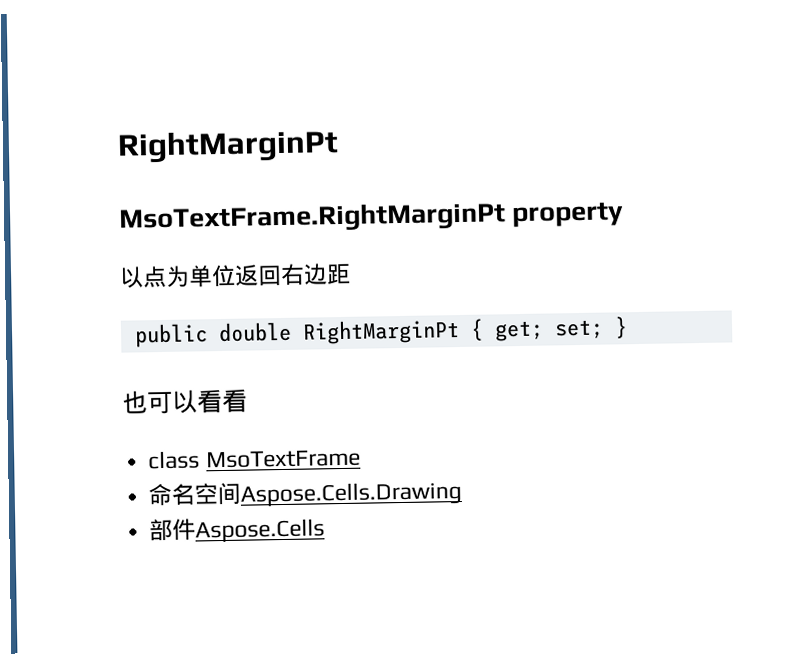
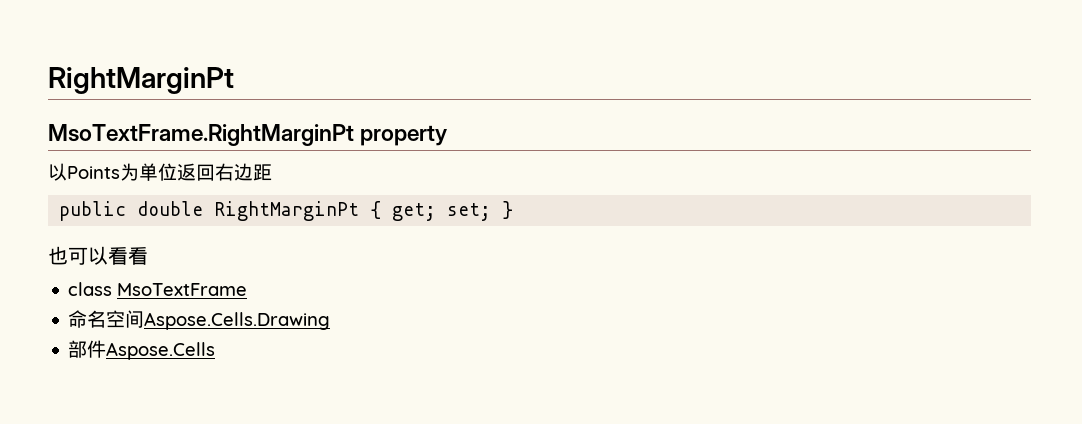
- 以点为单位返回右边距
+ 以Points为单位返回右边距

